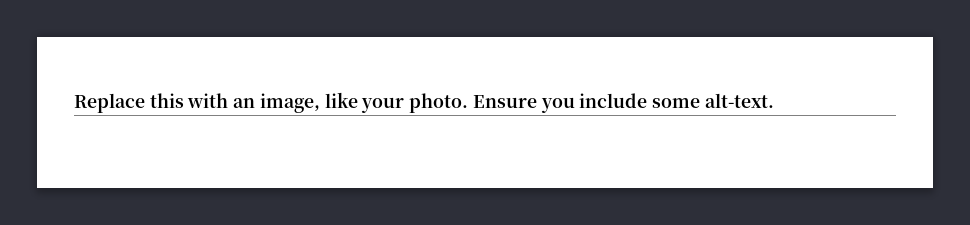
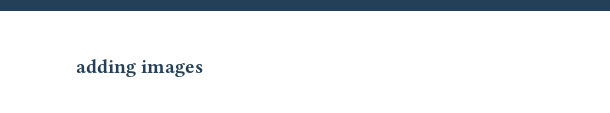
- Replace this with an image, like your photo. Ensure you include some alt-text.
+ adding images

